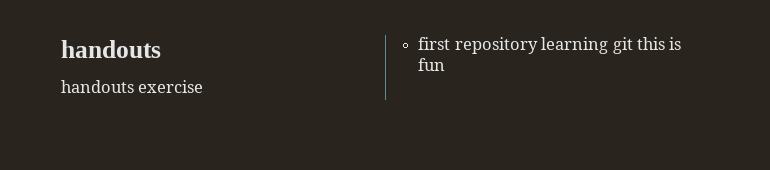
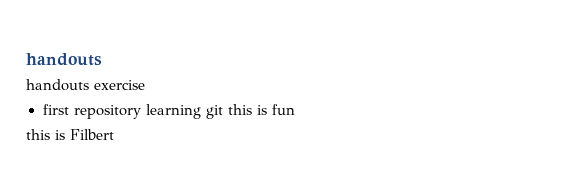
+ this is Filbert

